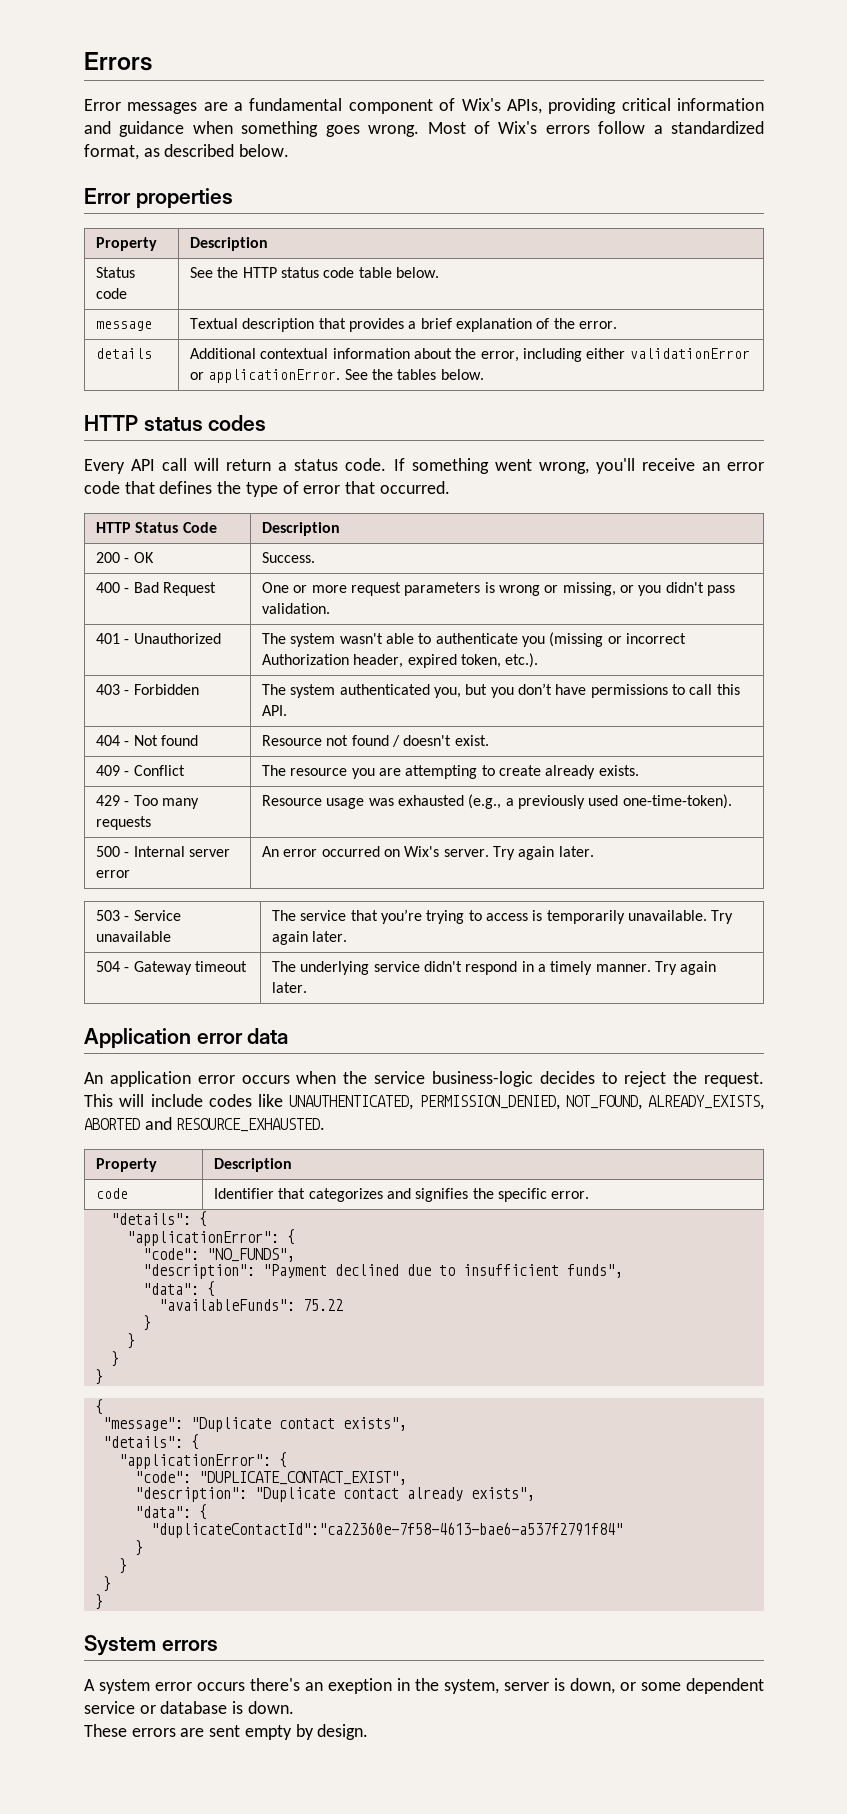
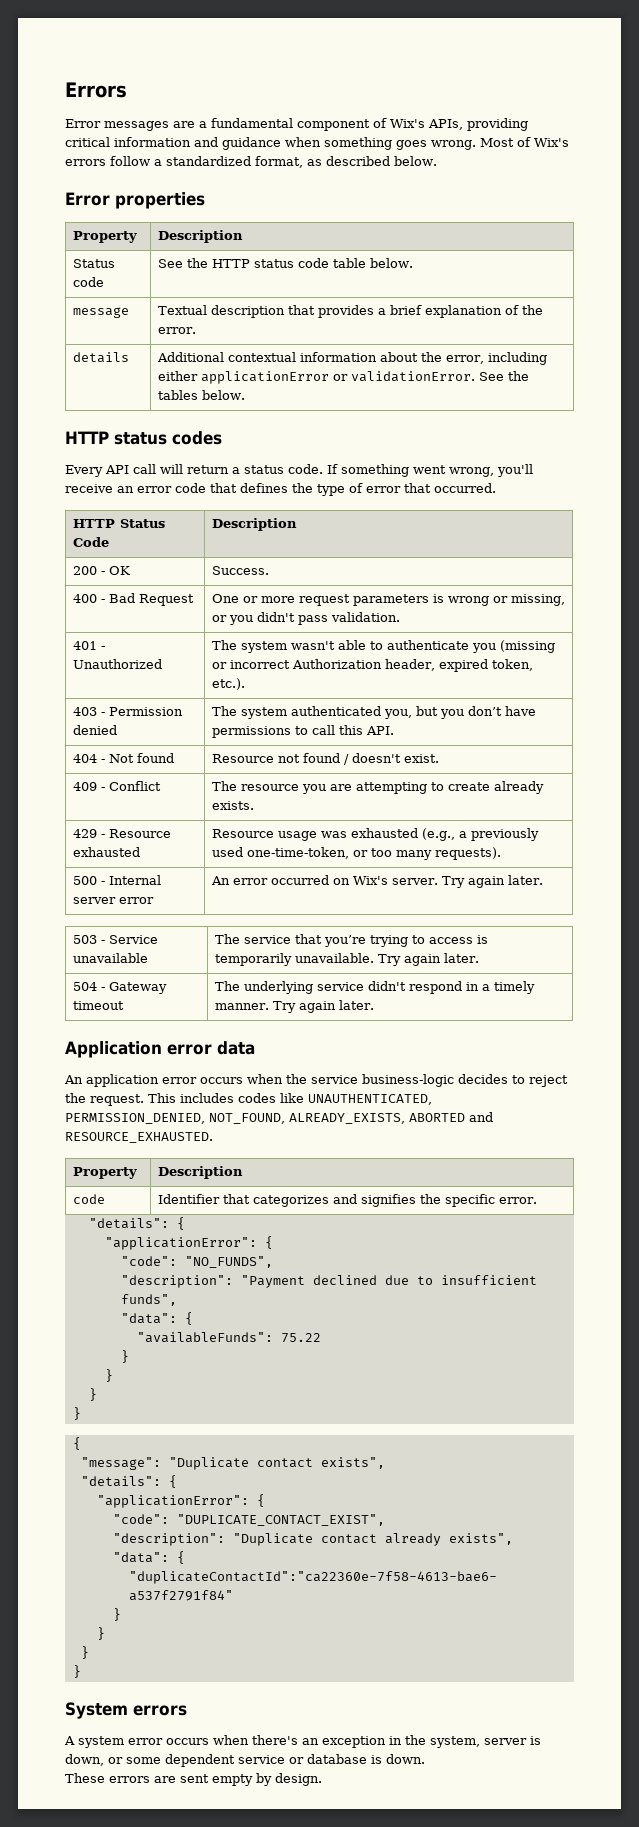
- details | Additional contextual information about the error, including either validationError or applicationError. See the tables below.
+ details | Additional contextual information about the error, including either applicationError or validationError. See the tables below.
- 403 - Forbidden | The system authenticated you, but you don’t have permissions to call this API.
+ 403 - Permission denied | The system authenticated you, but you don’t have permissions to call this API.
- 429 - Too many requests | Resource usage was exhausted (e.g., a previously used one-time-token).
+ 429 - Resource exhausted | Resource usage was exhausted (e.g., a previously used one-time-token, or too many requests).
- This will include codes like UNAUTHENTICATED, PERMISSION_DENIED, NOT_FOUND, ALREADY_EXISTS, ABORTED and RESOURCE_EXHAUSTED.
+ This includes codes like UNAUTHENTICATED, PERMISSION_DENIED, NOT_FOUND, ALREADY_EXISTS, ABORTED and RESOURCE_EXHAUSTED.
- A system error occurs there's an exeption in the system, server is down, or some dependent service or database is down.
+ A system error occurs when there's an exception in the system, server is down, or some dependent service or database is down.

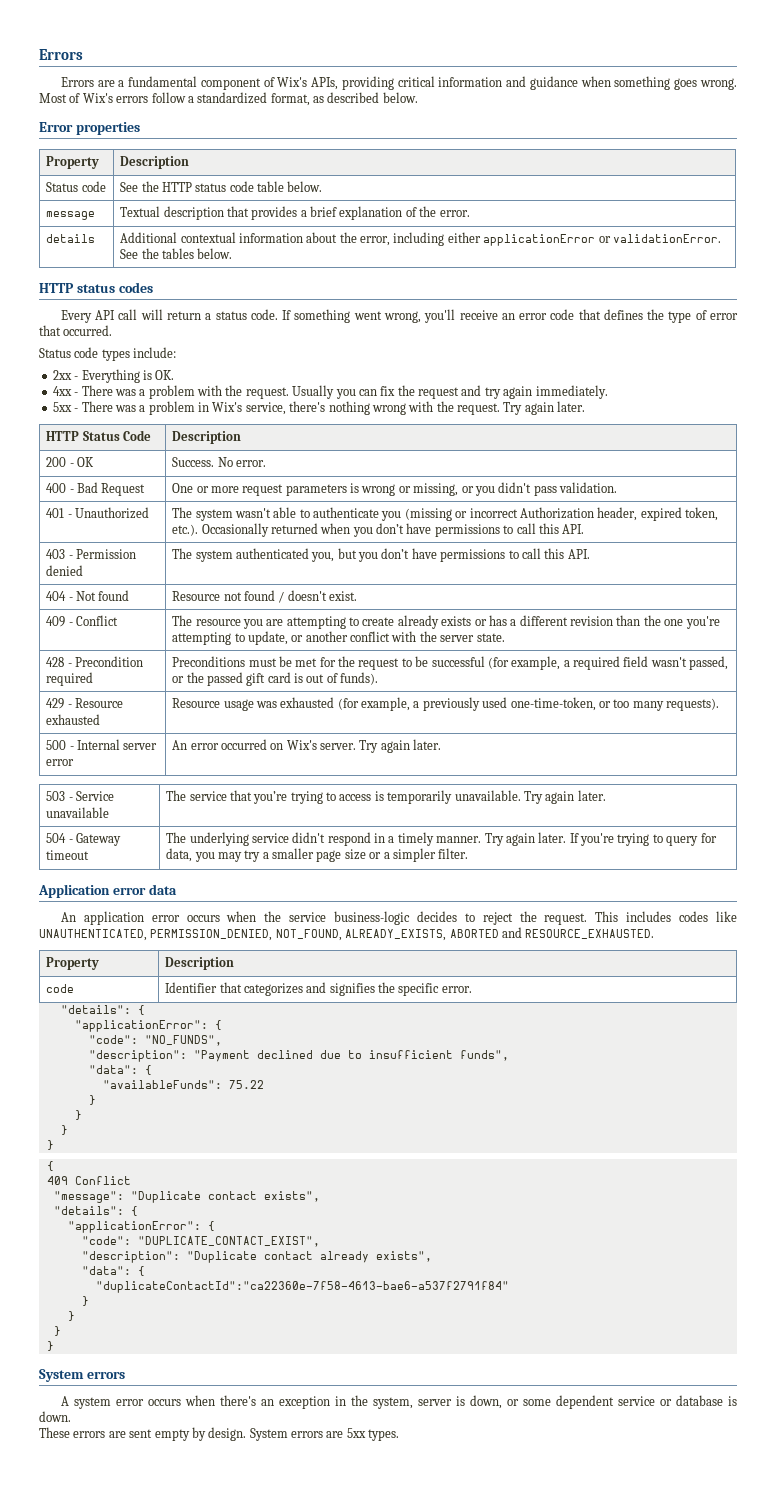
- Error messages are a fundamental component of Wix's APIs, providing critical information and guidance when something goes wrong.
+ Errors are a fundamental component of Wix's APIs, providing critical information and guidance when something goes wrong.
+ Status code types include:
+ 2xx - Everything is OK.
+ 4xx - There was a problem with the request. Usually you can fix the request and try again immediately.
+ 5xx - There was a problem in Wix's service, there's nothing wrong with the request. Try again later.
- 200 - OK | Success.
+ 200 - OK | Success. No error.
- 401 - Unauthorized | The system wasn't able to authenticate you (missing or incorrect Authorization header, expired token, etc.).
+ 401 - Unauthorized | The system wasn't able to authenticate you (missing or incorrect Authorization header, expired token, etc.). Occasionally returned when you don’t have permissions to call this API.
- 409 - Conflict | The resource you are attempting to create already exists.
+ 409 - Conflict | The resource you are attempting to create already exists or has a different revision than the one you're attempting to update, or another conflict with the server state.
+ 428 - Precondition required | Preconditions must be met for the request to be successful (for example, a required field wasn't passed, or the passed gift card is out of funds).
- 429 - Resource exhausted | Resource usage was exhausted (e.g., a previously used one-time-token, or too many requests).
+ 429 - Resource exhausted | Resource usage was exhausted (for example, a previously used one-time-token, or too many requests).
- 504 - Gateway timeout | The underlying service didn't respond in a timely manner. Try again later.
+ 504 - Gateway timeout | The underlying service didn't respond in a timely manner. Try again later. If you're trying to query for data, you may try a smaller page size or a simpler filter.
+ 409 Conflict
+ System errors are 5xx types.

